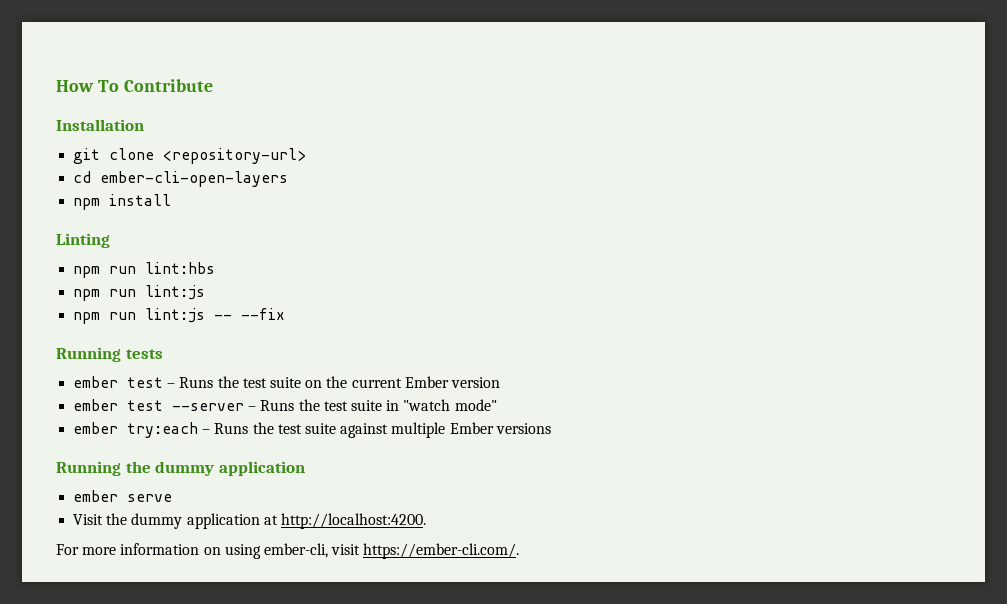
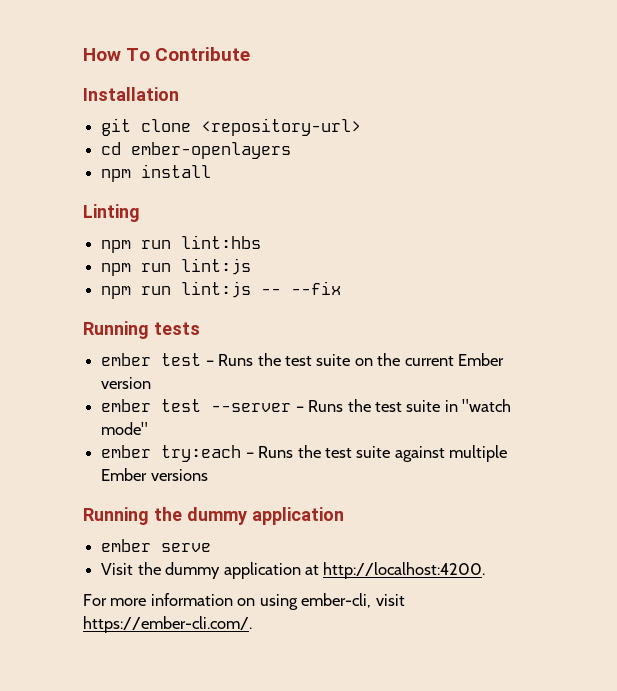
- cd ember-cli-open-layers
+ cd ember-openlayers

